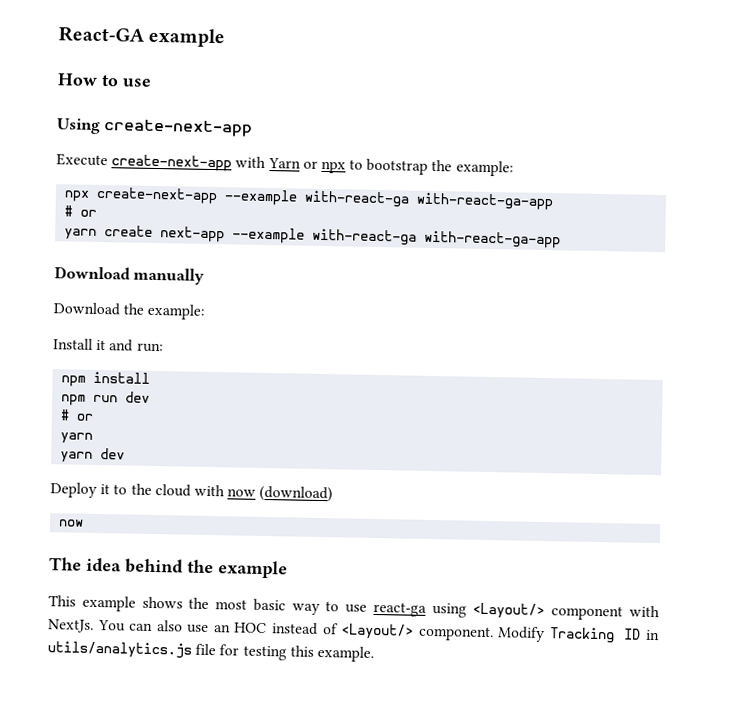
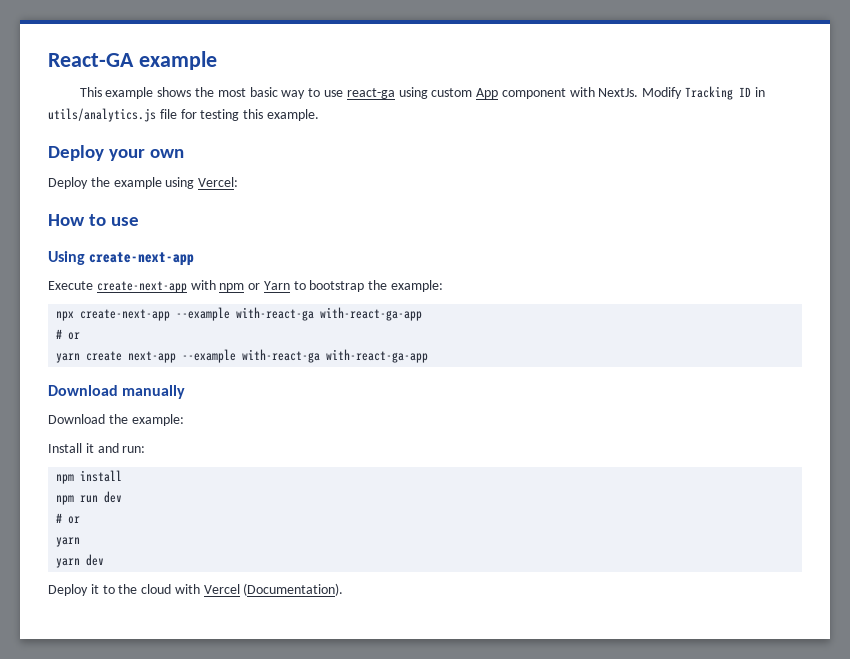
+ This example shows the most basic way to use react-ga using custom App component with NextJs. Modify Tracking ID in utils/analytics.js file for testing this example.
+ Deploy your own
+ Deploy the example using Vercel:
- Execute create-next-app with Yarn or npx to bootstrap the example:
+ Execute create-next-app with npm or Yarn to bootstrap the example:
- Deploy it to the cloud with now (download)
- now
- The idea behind the example
- This example shows the most basic way to use react-ga using <Layout/> component with NextJs. You can also use an HOC instead of <Layout/> component. Modify Tracking ID in utils/analytics.js file for testing this example.
+ Deploy it to the cloud with Vercel (Documentation).

